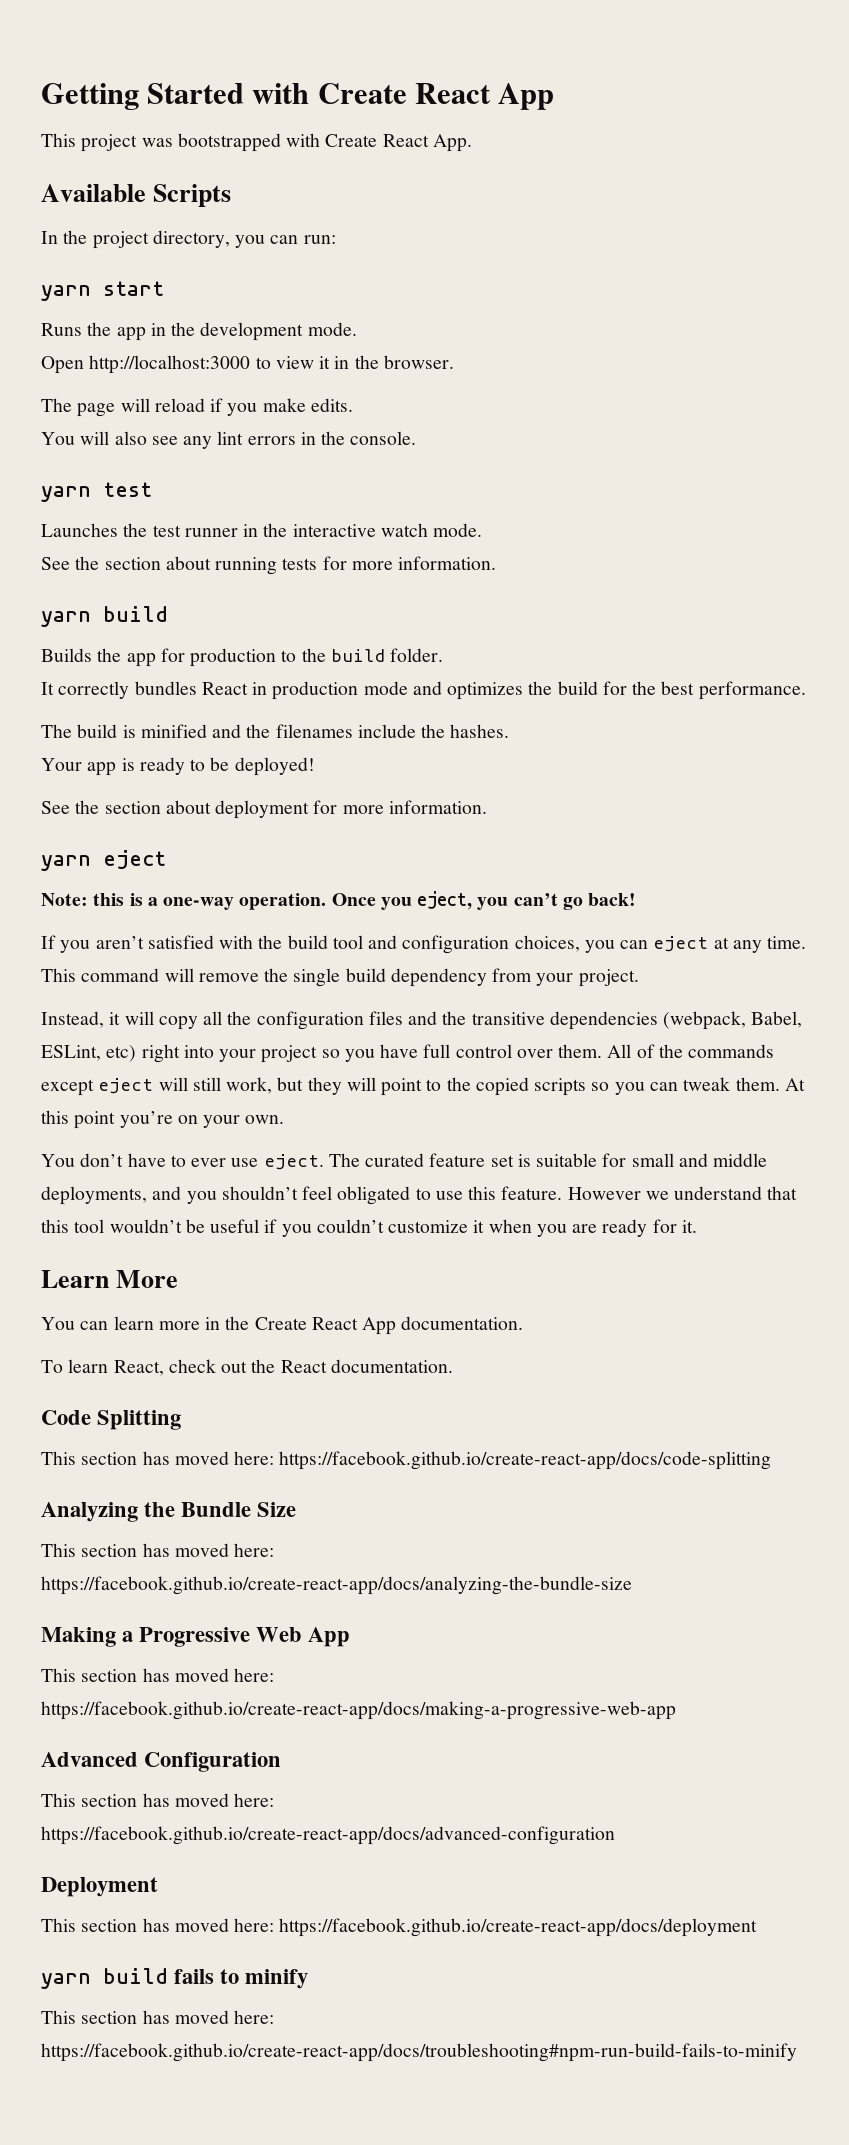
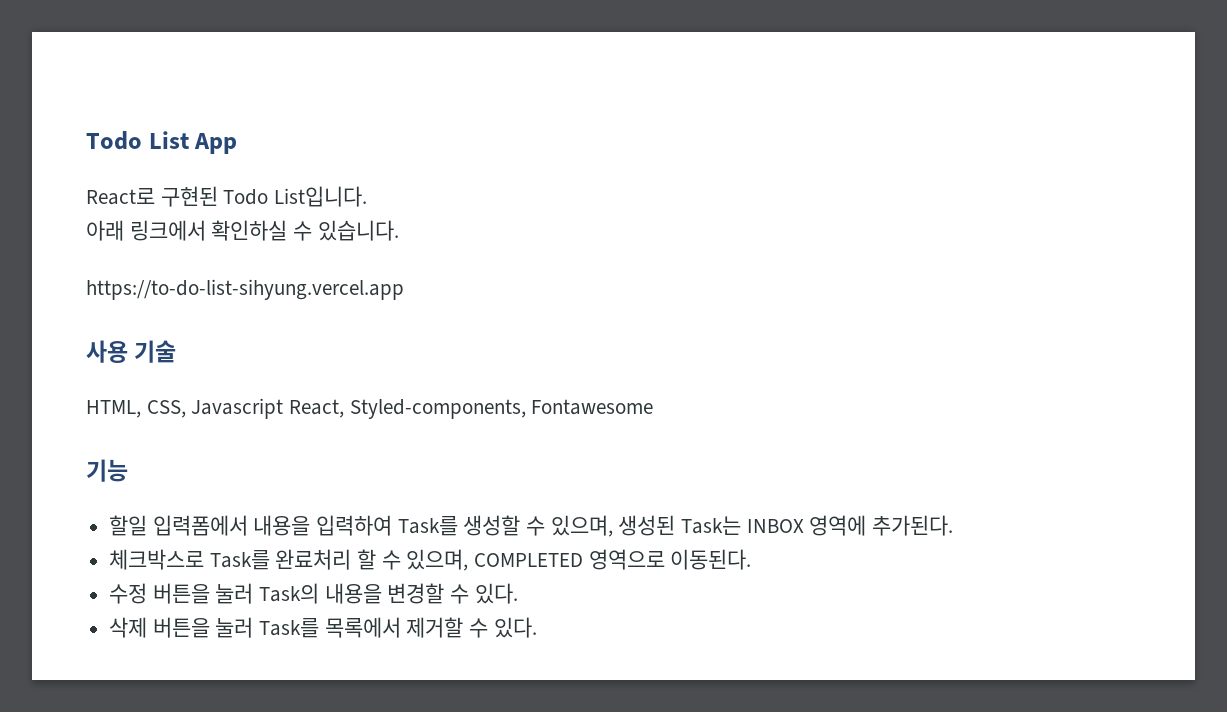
- Getting Started with Create React App
- This project was bootstrapped with Create React App.
- Available Scripts
- In the project directory, you can run:
- yarn start
- Runs the app in the development mode.
- Open http://localhost:3000 to view it in the browser.
- The page will reload if you make edits.
- You will also see any lint errors in the console.
- yarn test
- Launches the test runner in the interactive watch mode.
- See the section about running tests for more information.
- yarn build
- Builds the app for production to the build folder.
- It correctly bundles React in production mode and optimizes the build for the best performance.
- The build is minified and the filenames include the hashes.
- Your app is ready to be deployed!
- See the section about deployment for more information.
- yarn eject
- Note: this is a one-way operation. Once you eject, you can’t go back!
- If you aren’t satisfied with the build tool and configuration choices, you can eject at any time. This command will remove the single build dependency from your project.
- Instead, it will copy all the configuration files and the transitive dependencies (webpack, Babel, ESLint, etc) right into your project so you have full control over them. All of the commands except eject will still work, but they will point to the copied scripts so you can tweak them. At this point you’re on your own.
- You don’t have to ever use eject. The curated feature set is suitable for small and middle deployments, and you shouldn’t feel obligated to use this feature. However we understand that this tool wouldn’t be useful if you couldn’t customize it when you are ready for it.
- Learn More
- You can learn more in the Create React App documentation.
- To learn React, check out the React documentation.
- Code Splitting
- This section has moved here: https://facebook.github.io/create-react-app/docs/code-splitting
- Analyzing the Bundle Size
- This section has moved here: https://facebook.github.io/create-react-app/docs/analyzing-the-bundle-size
- Making a Progressive Web App
- This section has moved here: https://facebook.github.io/create-react-app/docs/making-a-progressive-web-app
- Advanced Configuration
- This section has moved here: https://facebook.github.io/create-react-app/docs/advanced-configuration
- Deployment
- This section has moved here: https://facebook.github.io/create-react-app/docs/deployment
- yarn build fails to minify
- This section has moved here: https://facebook.github.io/create-react-app/docs/troubleshooting#npm-run-build-fails-to-minify
+ Todo List App
+ React로 구현된 Todo List입니다.
+ 아래 링크에서 확인하실 수 있습니다.
+ https://to-do-list-sihyung.vercel.app
+ 사용 기술
+ HTML, CSS, Javascript React, Styled-components, Fontawesome
+ 기능
+ 할일 입력폼에서 내용을 입력하여 Task를 생성할 수 있으며, 생성된 Task는 INBOX 영역에 추가된다.
+ 체크박스로 Task를 완료처리 할 수 있으며, COMPLETED 영역으로 이동된다.
+ 수정 버튼을 눌러 Task의 내용을 변경할 수 있다.
+ 삭제 버튼을 눌러 Task를 목록에서 제거할 수 있다.

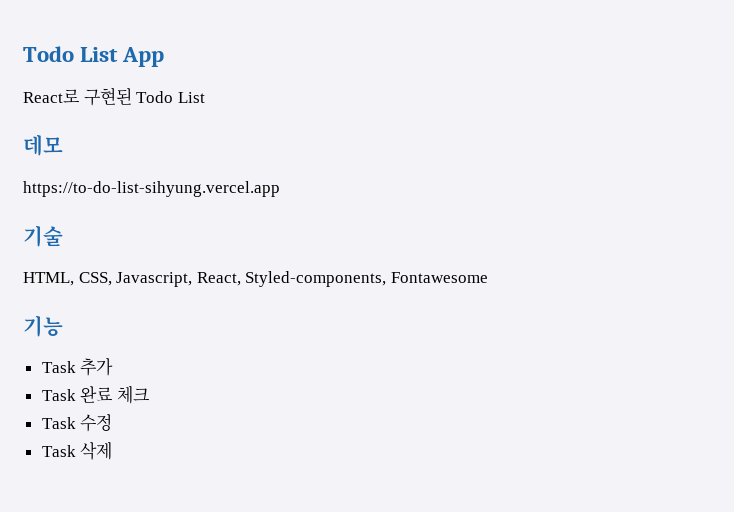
- React로 구현된 Todo List입니다.
- 아래 링크에서 확인하실 수 있습니다.
+ React로 구현된 Todo List
+ 데모
- 사용 기술
+ 기술
- HTML, CSS, Javascript React, Styled-components, Fontawesome
+ HTML, CSS, Javascript, React, Styled-components, Fontawesome
- 할일 입력폼에서 내용을 입력하여 Task를 생성할 수 있으며, 생성된 Task는 INBOX 영역에 추가된다.
- 체크박스로 Task를 완료처리 할 수 있으며, COMPLETED 영역으로 이동된다.
- 수정 버튼을 눌러 Task의 내용을 변경할 수 있다.
- 삭제 버튼을 눌러 Task를 목록에서 제거할 수 있다.
+ Task 추가
+ Task 완료 체크
+ Task 수정
+ Task 삭제

